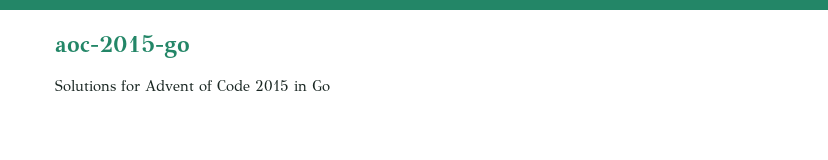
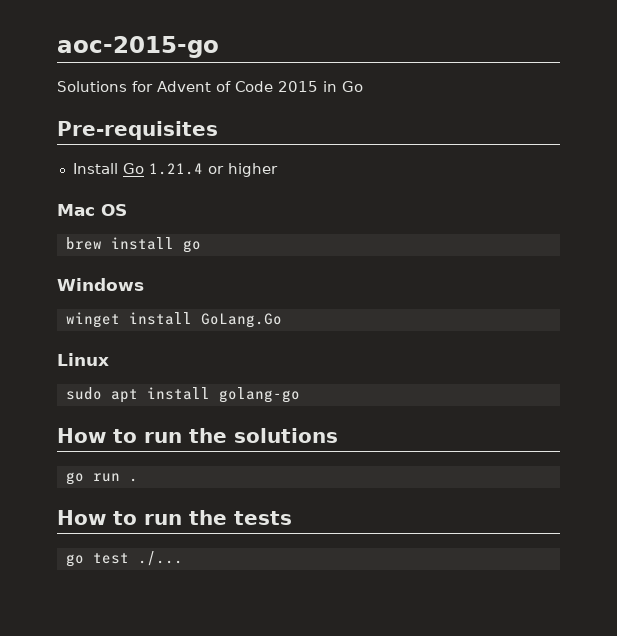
+ Pre-requisites
+ Install Go 1.21.4 or higher
+ Mac OS
+ brew install go
+ Windows
+ winget install GoLang.Go
+ Linux
+ sudo apt install golang-go
+ How to run the solutions
+ go run .
+ How to run the tests
+ go test ./...

